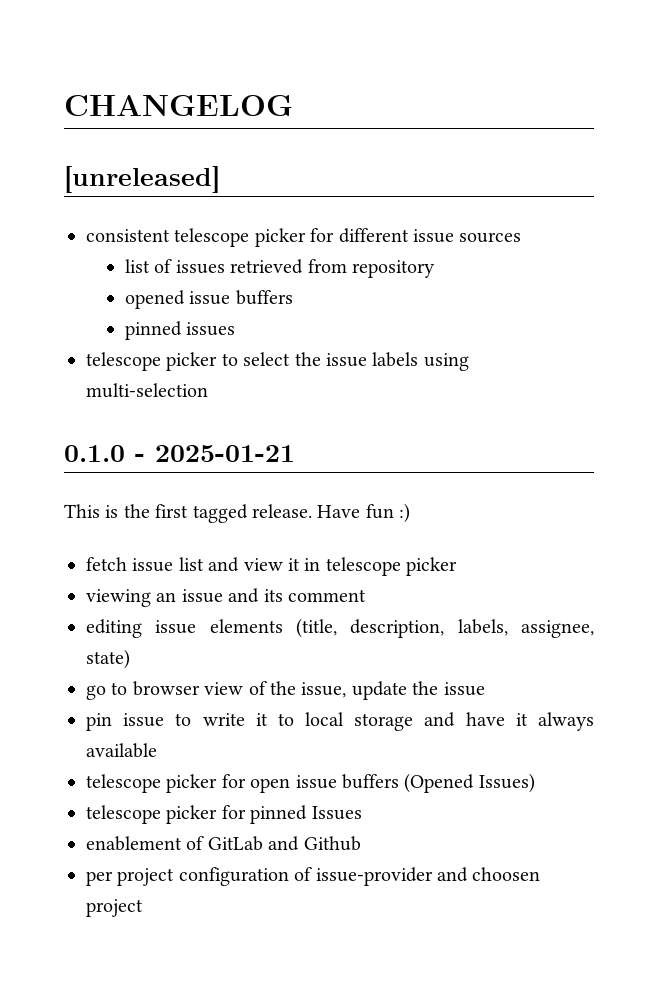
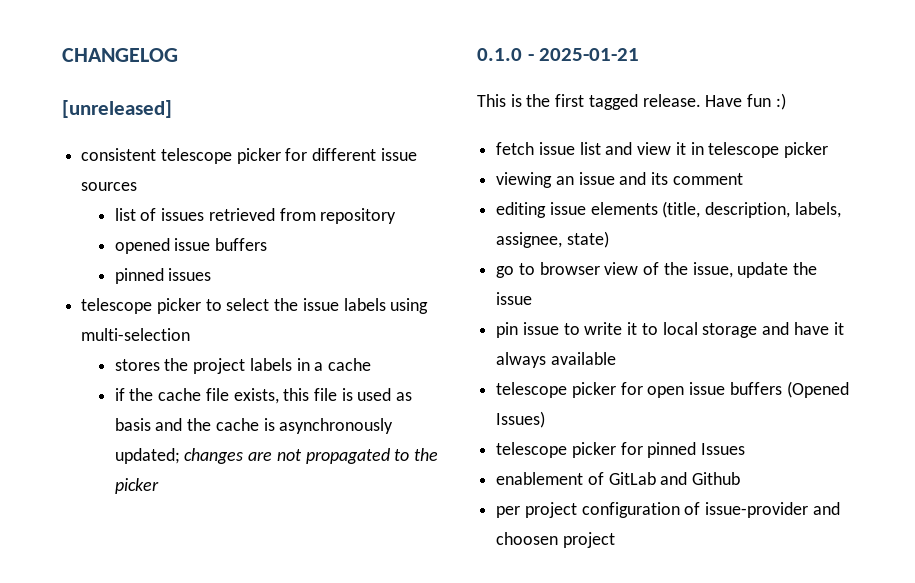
+ stores the project labels in a cache
+ if the cache file exists, this file is used as basis and the cache is asynchronously updated; changes are not propagated to the picker

